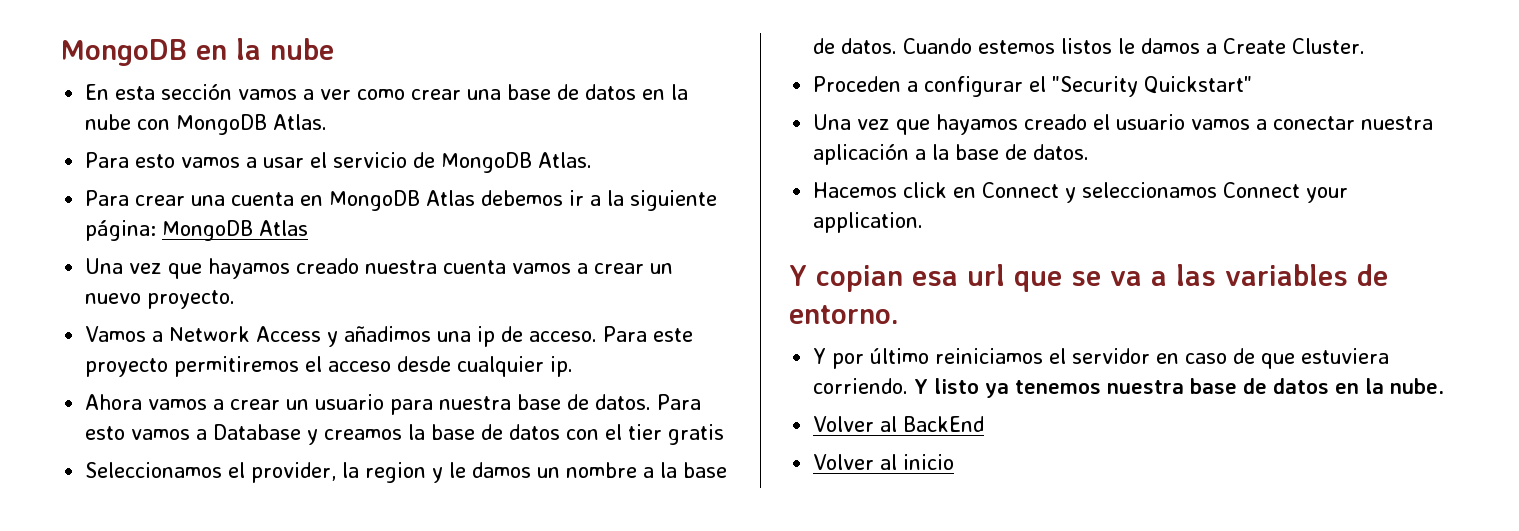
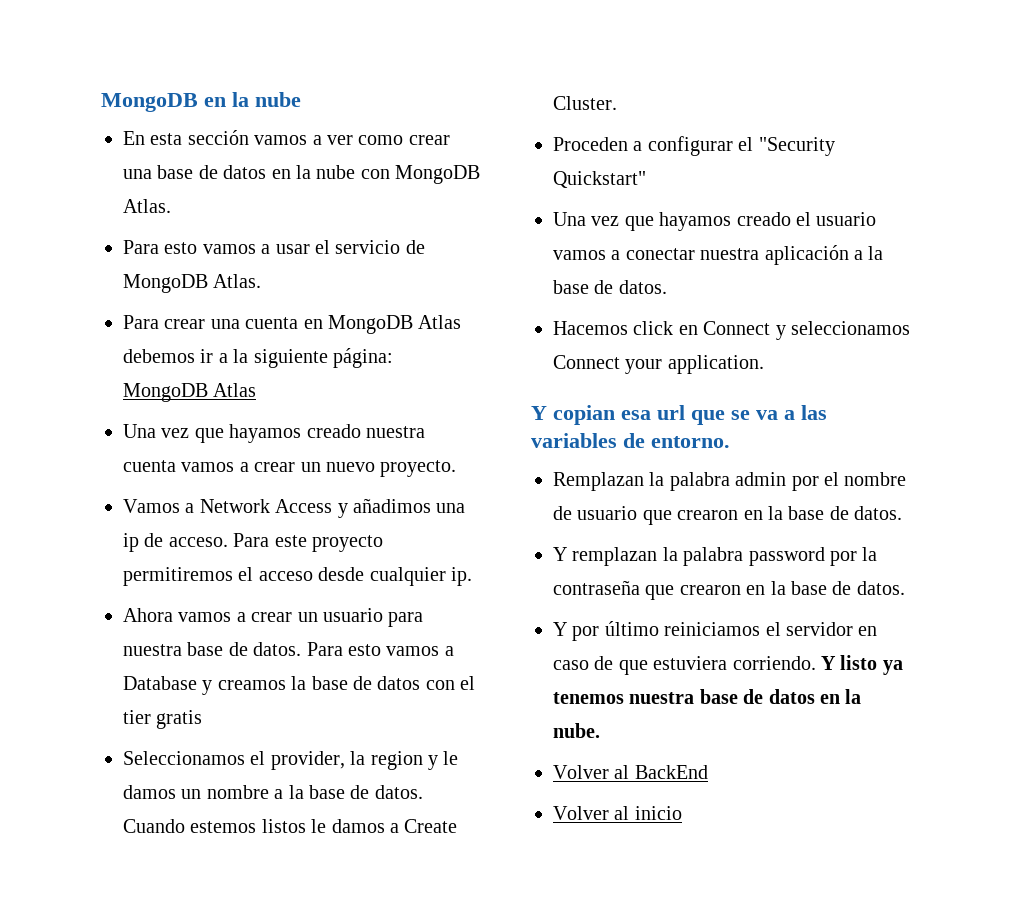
+ Remplazan la palabra admin por el nombre de usuario que crearon en la base de datos.
+ Y remplazan la palabra password por la contraseña que crearon en la base de datos.

